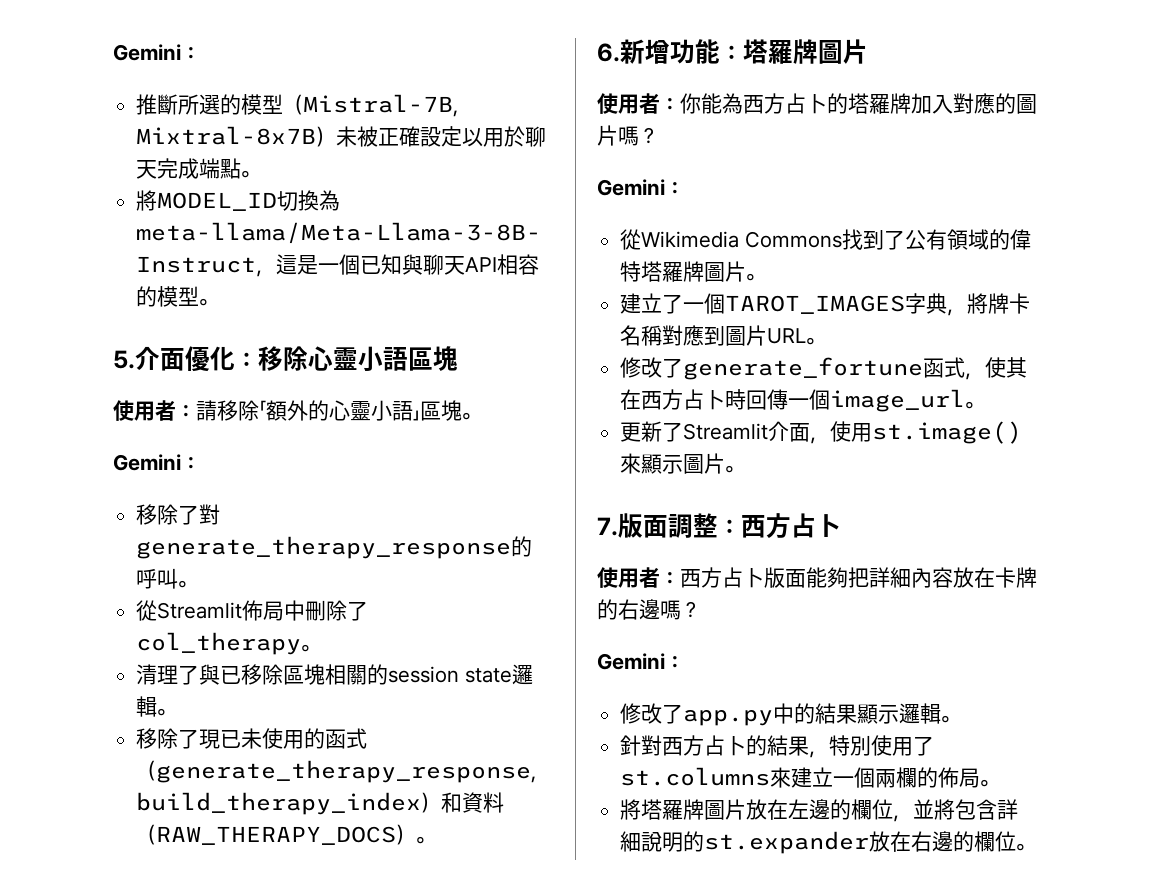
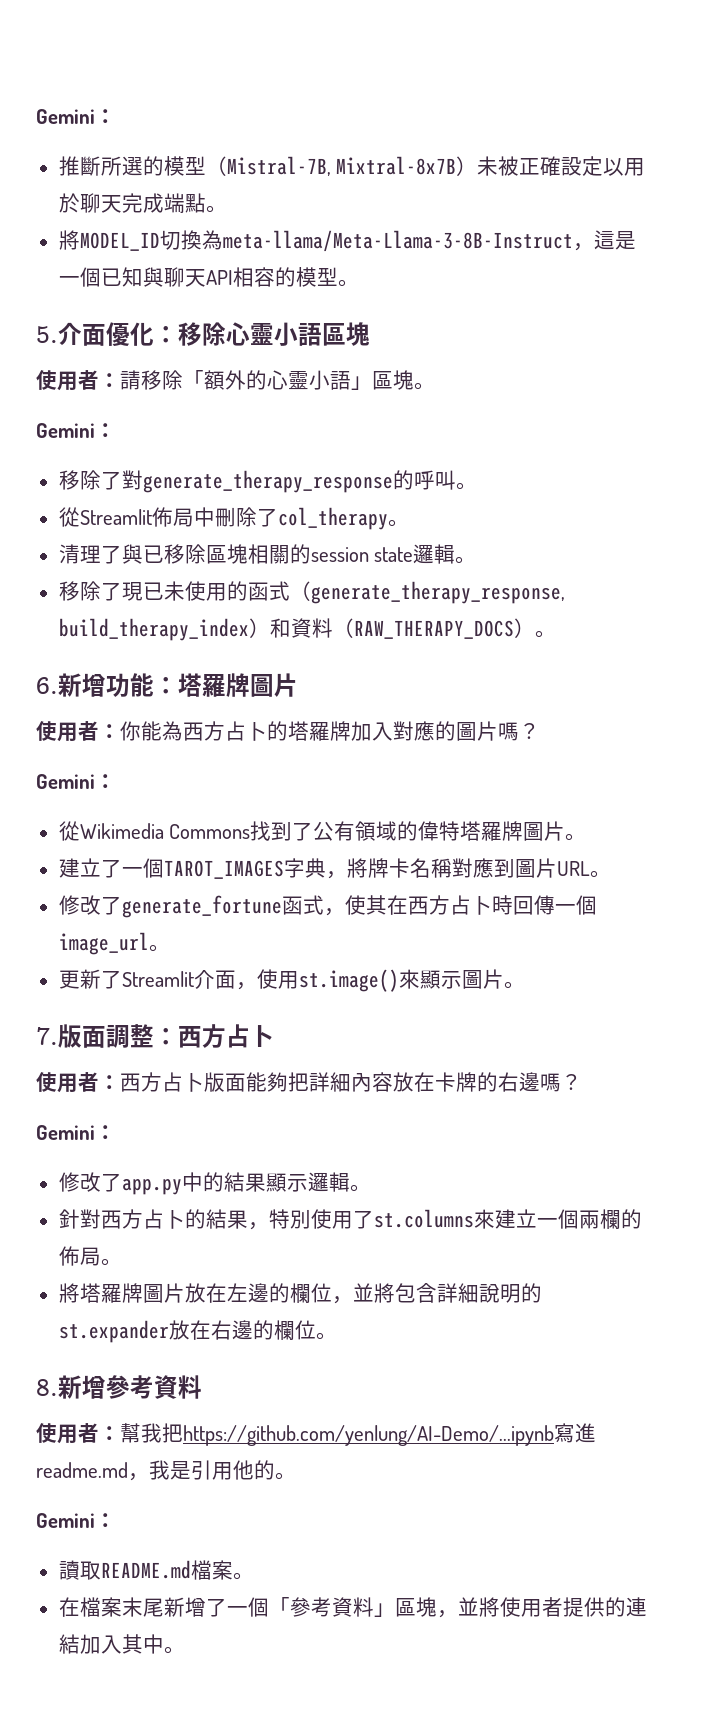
+ 8.新增參考資料
+ 使用者：幫我把https://github.com/yenlung/AI-Demo/...ipynb寫進readme.md，我是引用他的。
+ Gemini：
+ 讀取README.md檔案。
+ 在檔案末尾新增了一個「參考資料」區塊，並將使用者提供的連結加入其中。

